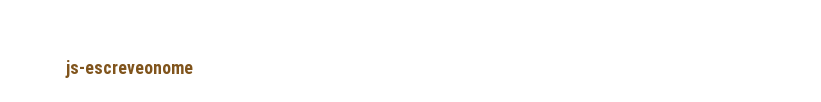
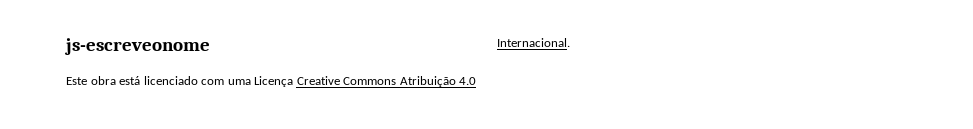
+ Este obra está licenciado com uma Licença Creative Commons Atribuição 4.0 Internacional.

